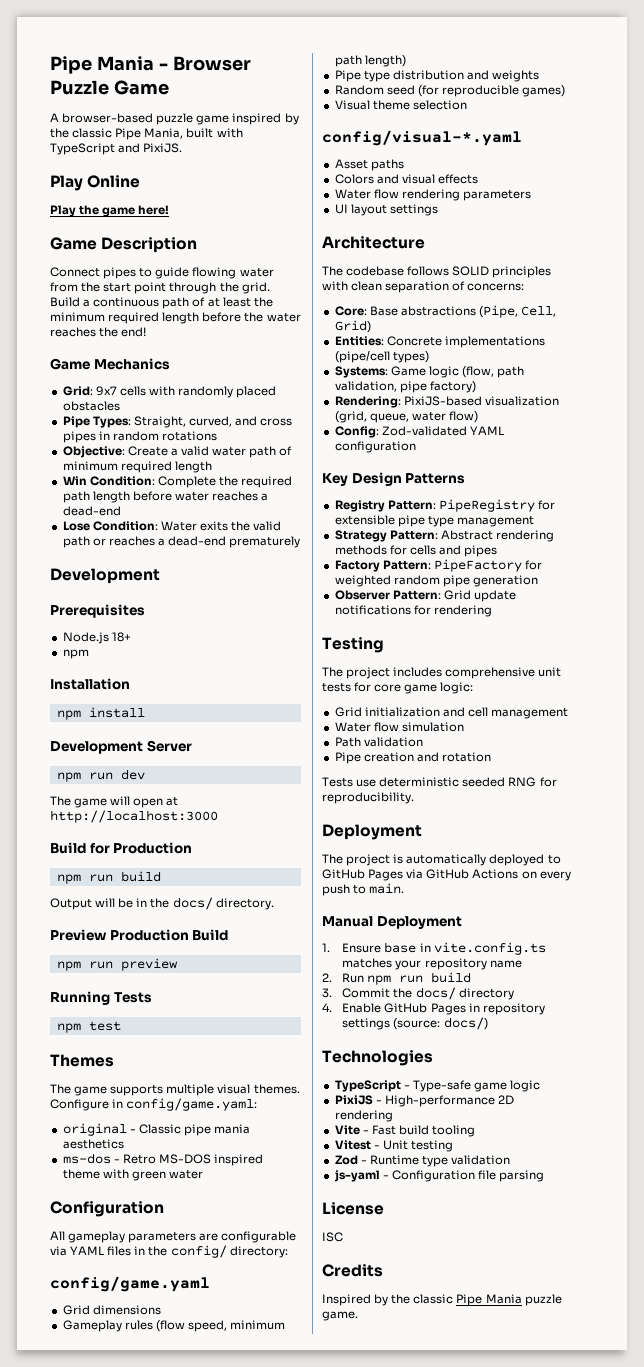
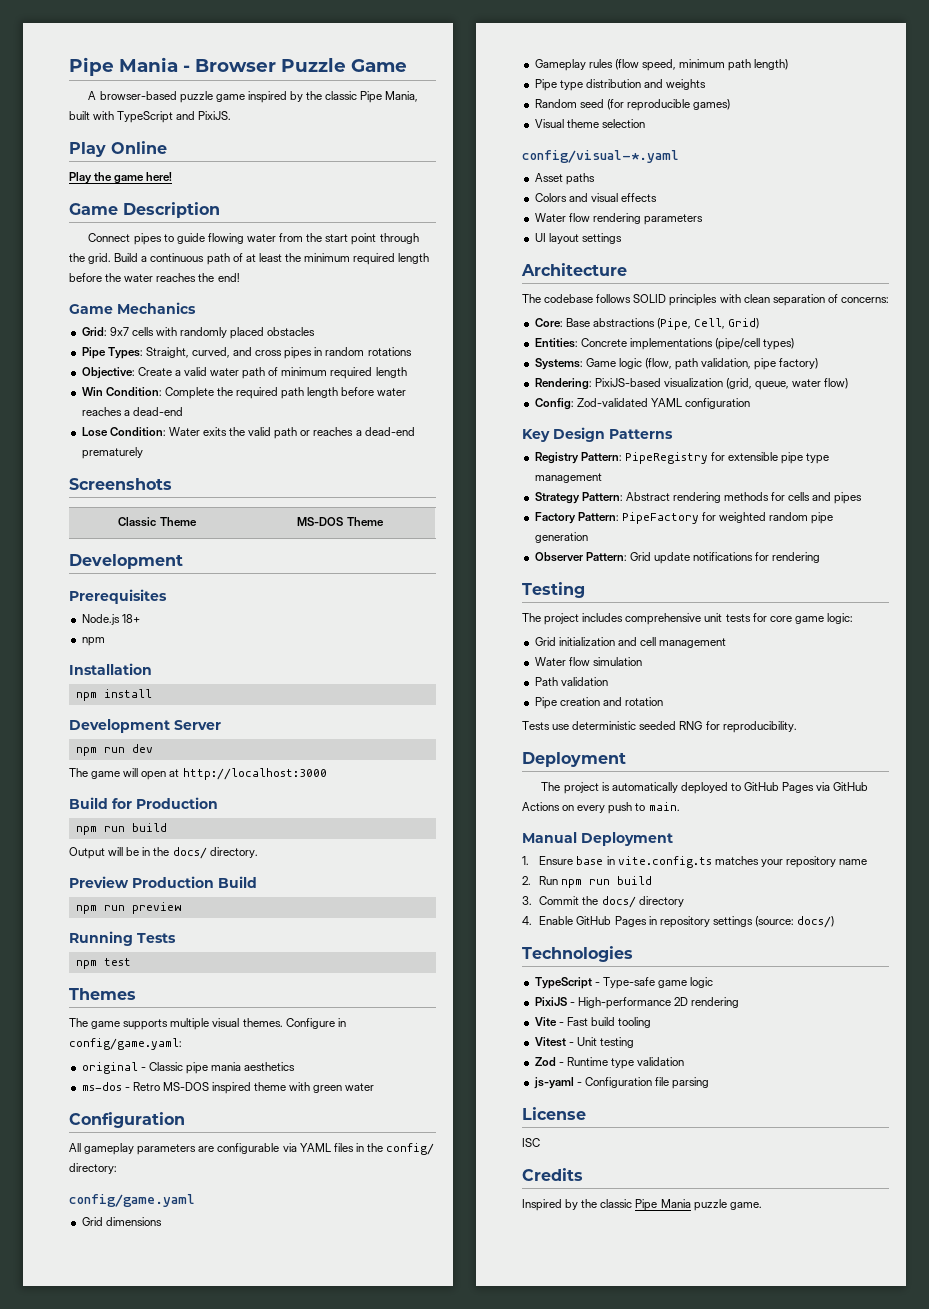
+ Screenshots
+ Classic Theme | MS-DOS Theme

